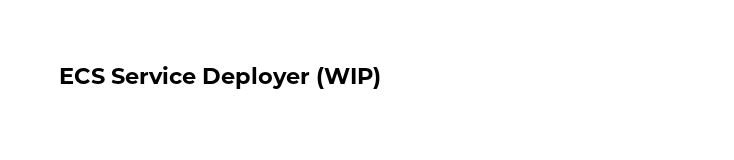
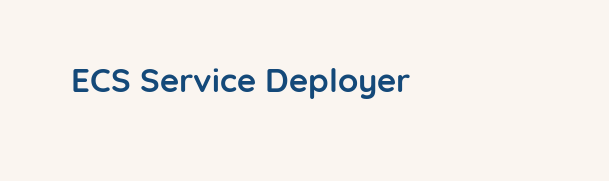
- ECS Service Deployer (WIP)
+ ECS Service Deployer

